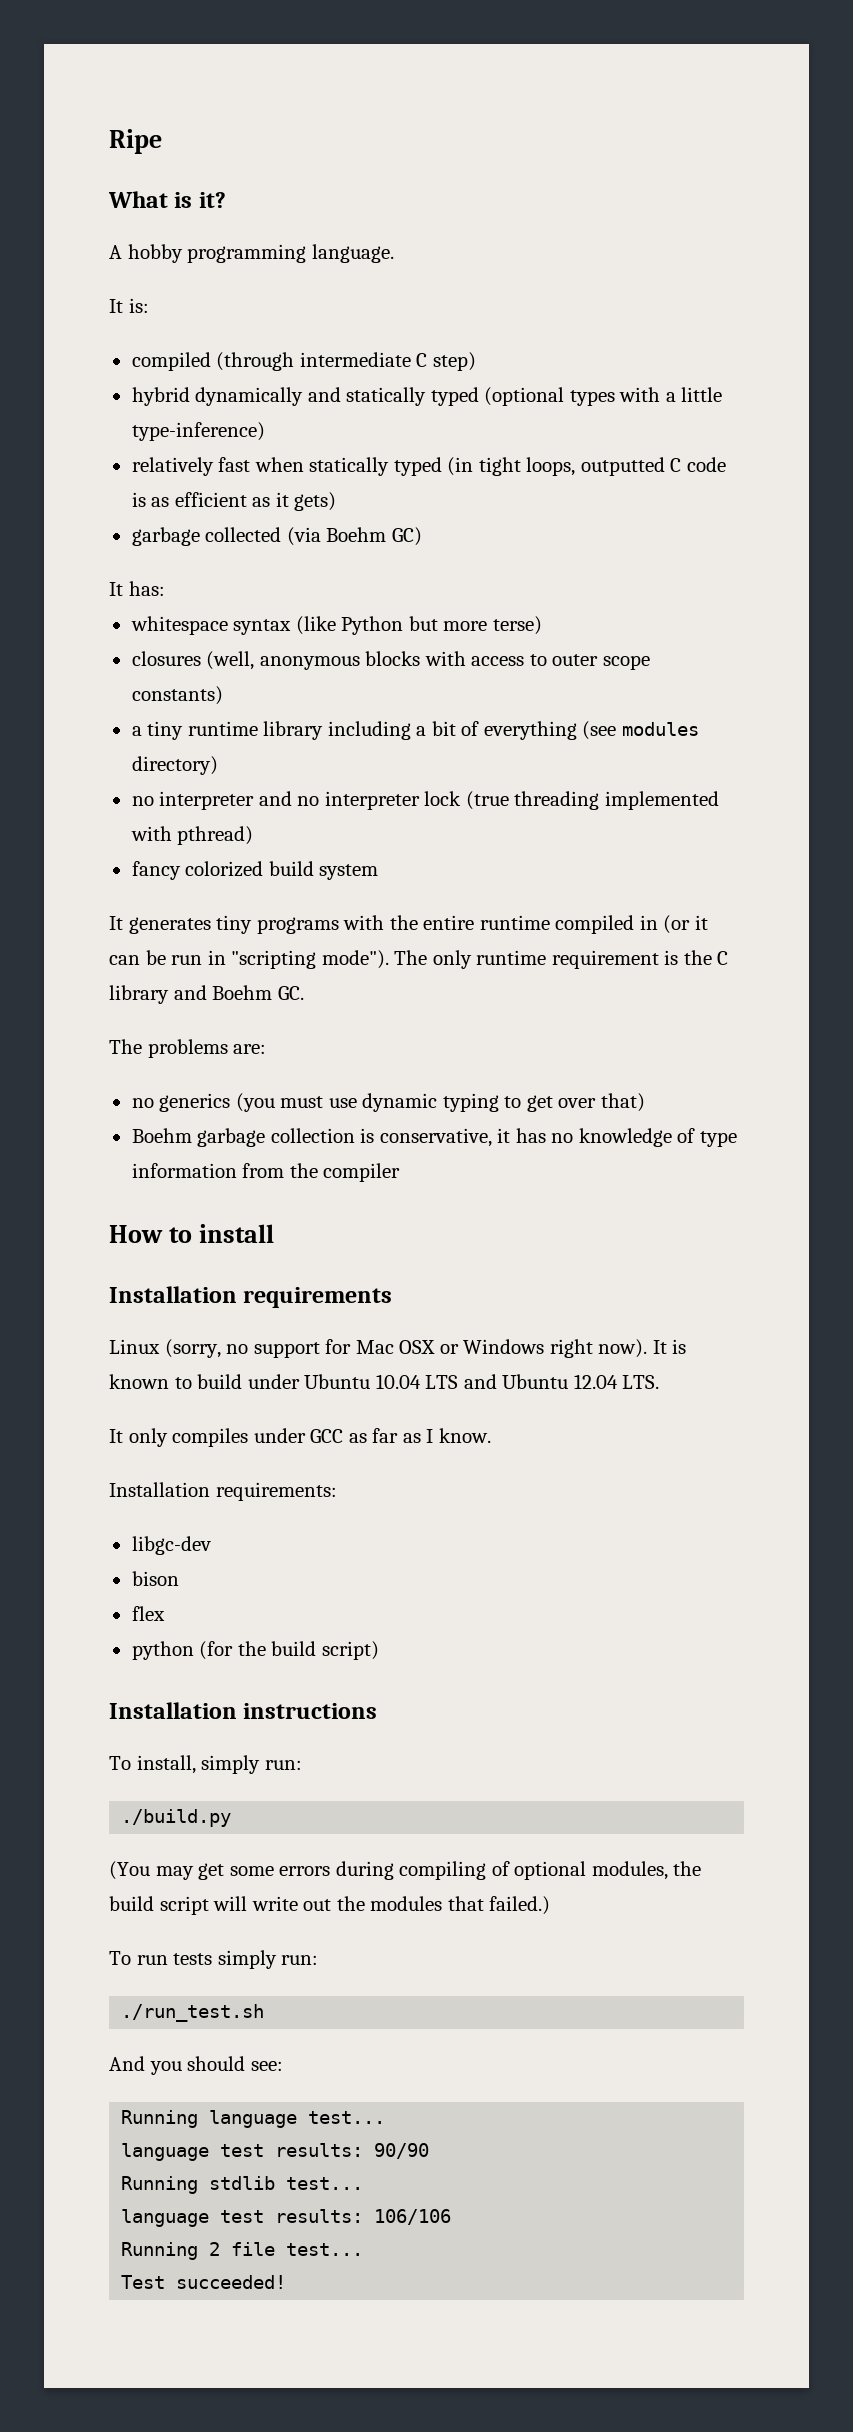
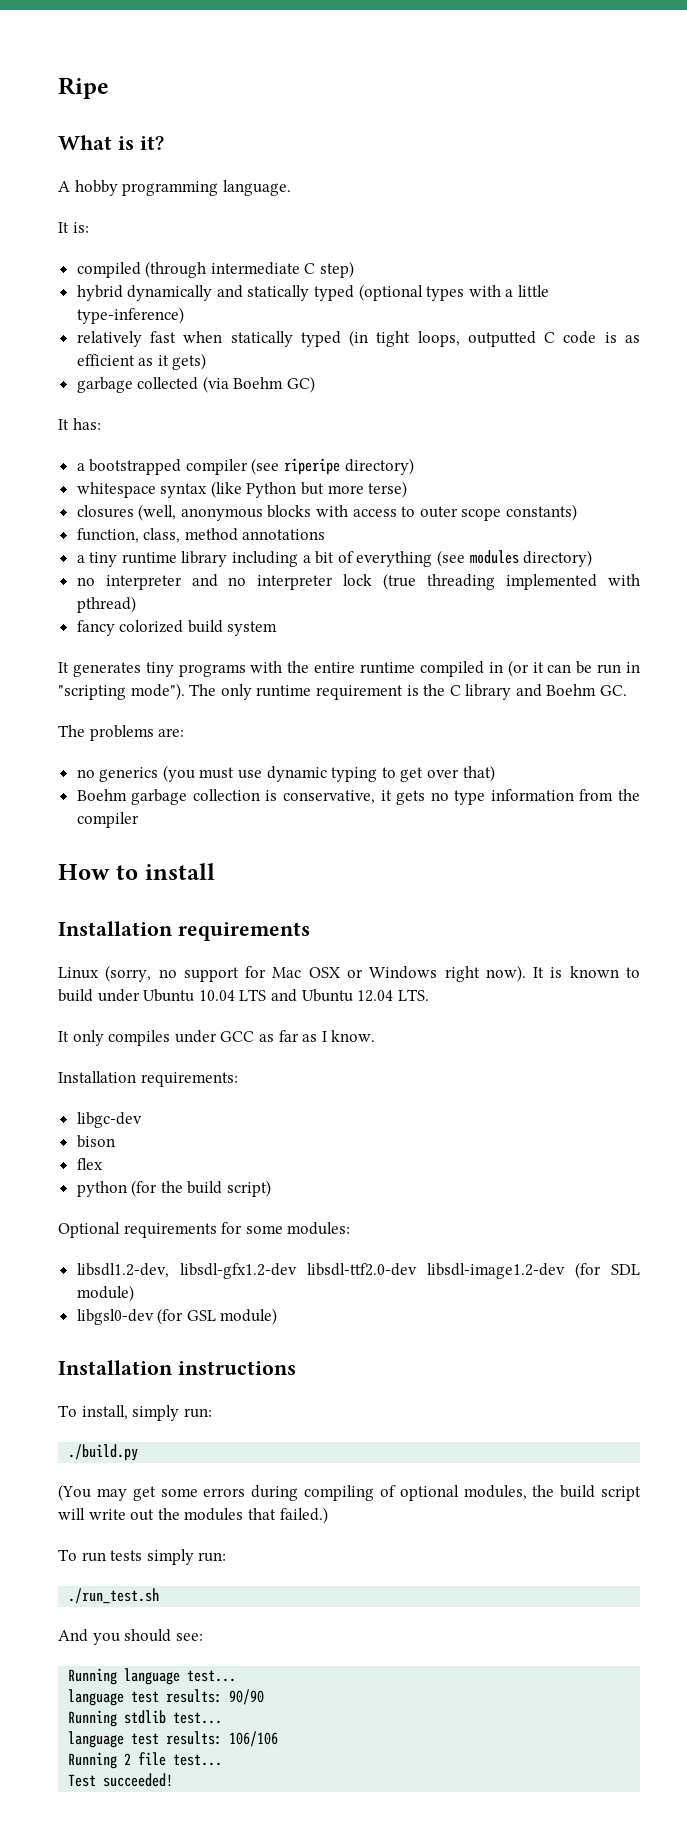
+ a bootstrapped compiler (see riperipe directory)
+ function, class, method annotations
- Boehm garbage collection is conservative, it has no knowledge of type information from the compiler
+ Boehm garbage collection is conservative, it gets no type information from the compiler
+ Optional requirements for some modules:
+ libsdl1.2-dev, libsdl-gfx1.2-dev libsdl-ttf2.0-dev libsdl-image1.2-dev (for SDL module)
+ libgsl0-dev (for GSL module)

